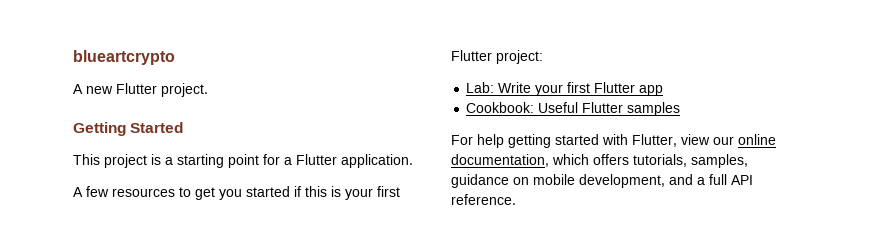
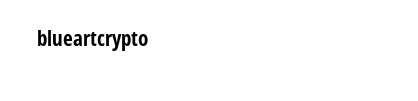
- A new Flutter project.
- Getting Started
- This project is a starting point for a Flutter application.
- A few resources to get you started if this is your first Flutter project:
- Lab: Write your first Flutter app
- Cookbook: Useful Flutter samples
- For help getting started with Flutter, view our online documentation, which offers tutorials, samples, guidance on mobile development, and a full API reference.

